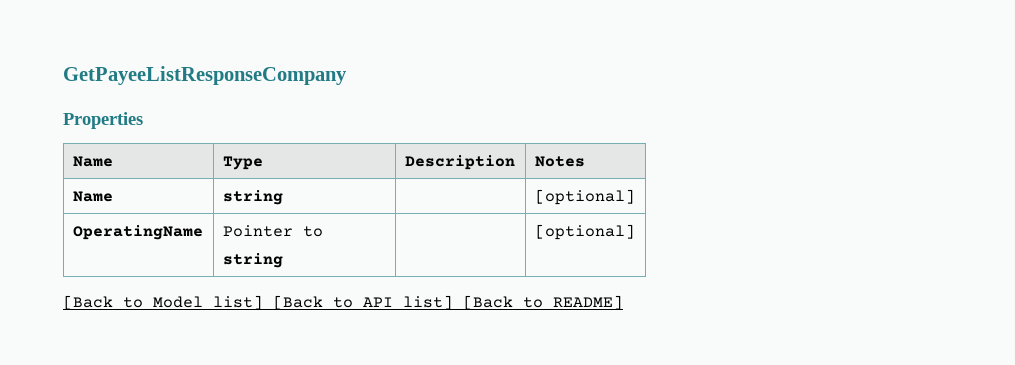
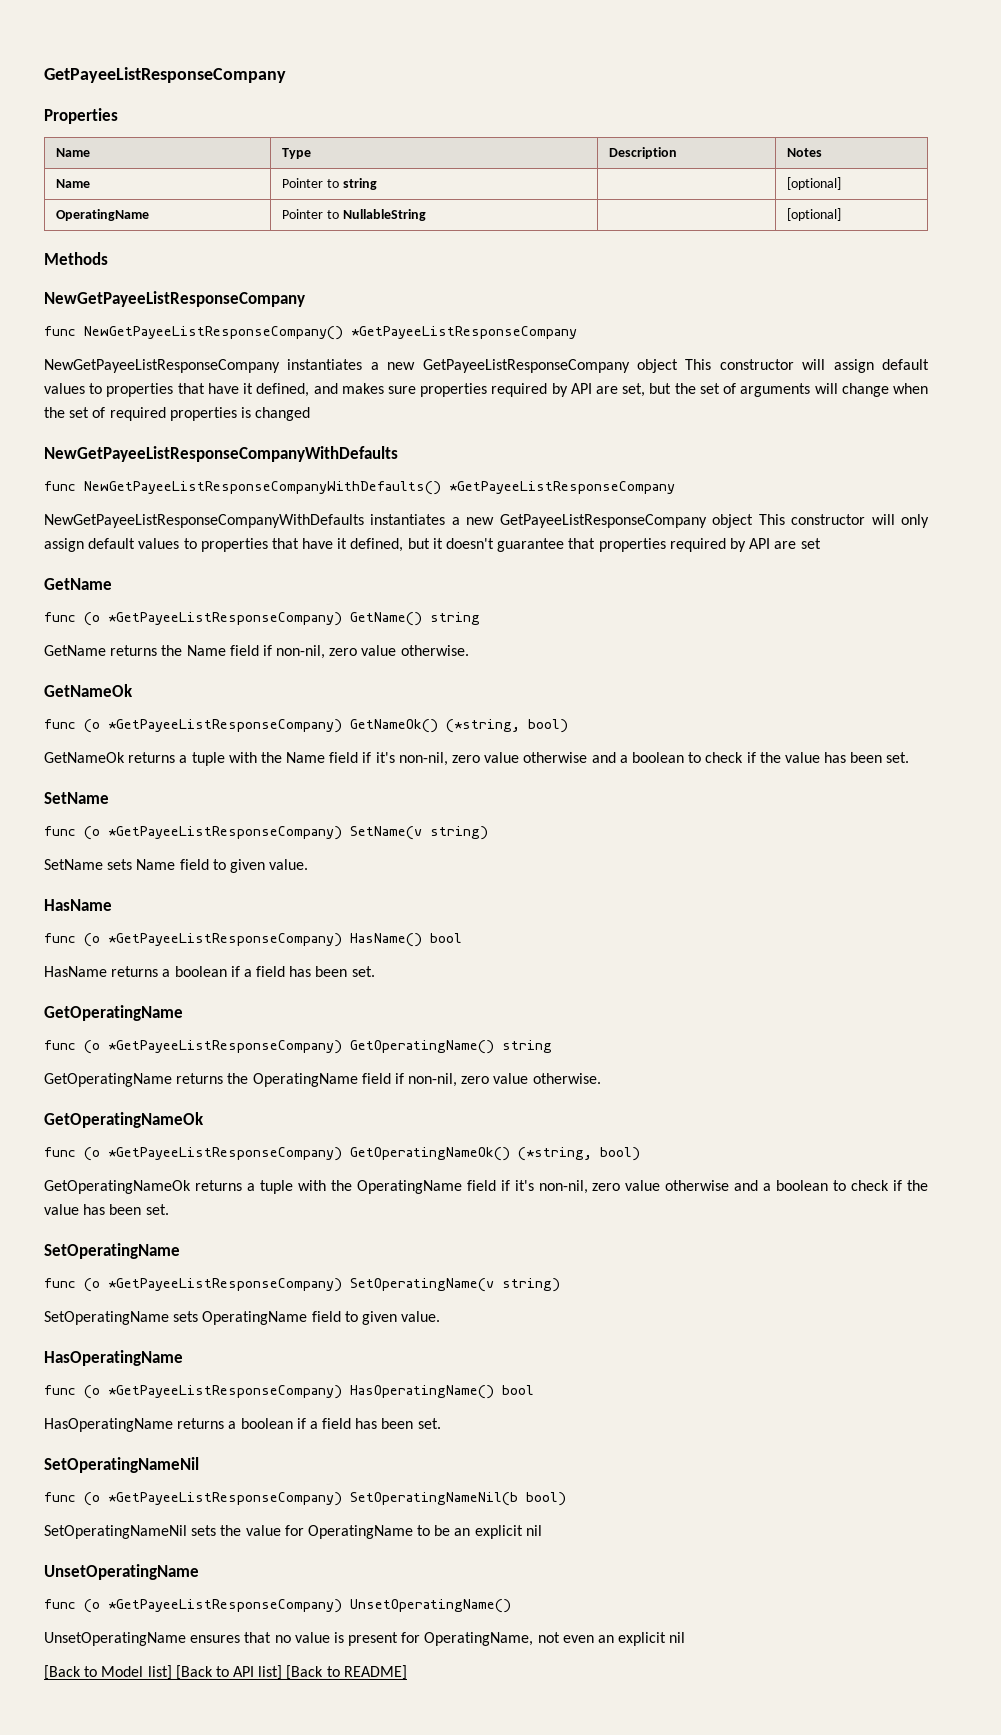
- Name | string | | [optional]
+ Name | Pointer to string | | [optional]
- OperatingName | Pointer to string | | [optional]
+ OperatingName | Pointer to NullableString | | [optional]
+ Methods
+ NewGetPayeeListResponseCompany
+ func NewGetPayeeListResponseCompany() *GetPayeeListResponseCompany
+ NewGetPayeeListResponseCompany instantiates a new GetPayeeListResponseCompany object This constructor will assign default values to properties that have it defined, and makes sure properties required by API are set, but the set of arguments will change when the set of required properties is changed
+ NewGetPayeeListResponseCompanyWithDefaults
+ func NewGetPayeeListResponseCompanyWithDefaults() *GetPayeeListResponseCompany
+ NewGetPayeeListResponseCompanyWithDefaults instantiates a new GetPayeeListResponseCompany object This constructor will only assign default values to properties that have it defined, but it doesn't guarantee that properties required by API are set
+ GetName
+ func (o *GetPayeeListResponseCompany) GetName() string
+ GetName returns the Name field if non-nil, zero value otherwise.
+ GetNameOk
+ func (o *GetPayeeListResponseCompany) GetNameOk() (*string, bool)
+ GetNameOk returns a tuple with the Name field if it's non-nil, zero value otherwise and a boolean to check if the value has been set.
+ SetName
+ func (o *GetPayeeListResponseCompany) SetName(v string)
+ SetName sets Name field to given value.
+ HasName
+ func (o *GetPayeeListResponseCompany) HasName() bool
+ HasName returns a boolean if a field has been set.
+ GetOperatingName
+ func (o *GetPayeeListResponseCompany) GetOperatingName() string
+ GetOperatingName returns the OperatingName field if non-nil, zero value otherwise.
+ GetOperatingNameOk
+ func (o *GetPayeeListResponseCompany) GetOperatingNameOk() (*string, bool)
+ GetOperatingNameOk returns a tuple with the OperatingName field if it's non-nil, zero value otherwise and a boolean to check if the value has been set.
+ SetOperatingName
+ func (o *GetPayeeListResponseCompany) SetOperatingName(v string)
+ SetOperatingName sets OperatingName field to given value.
+ HasOperatingName
+ func (o *GetPayeeListResponseCompany) HasOperatingName() bool
+ HasOperatingName returns a boolean if a field has been set.
+ SetOperatingNameNil
+ func (o *GetPayeeListResponseCompany) SetOperatingNameNil(b bool)
+ SetOperatingNameNil sets the value for OperatingName to be an explicit nil
+ UnsetOperatingName
+ func (o *GetPayeeListResponseCompany) UnsetOperatingName()
+ UnsetOperatingName ensures that no value is present for OperatingName, not even an explicit nil

